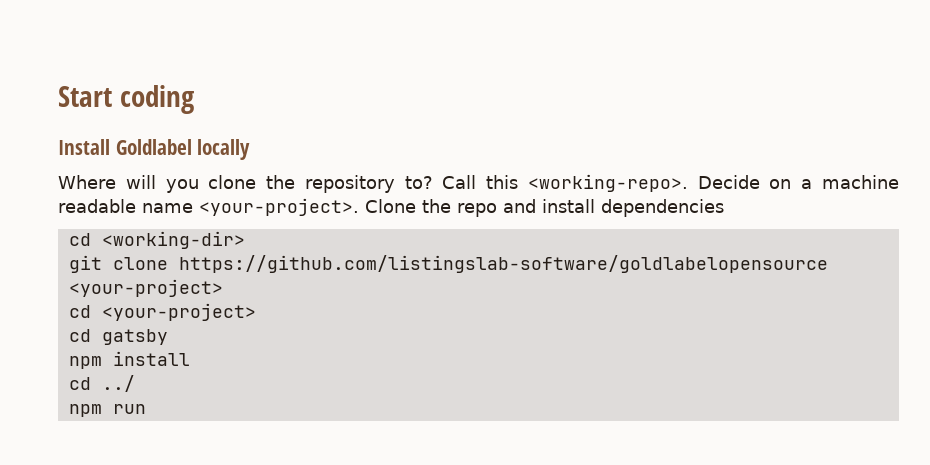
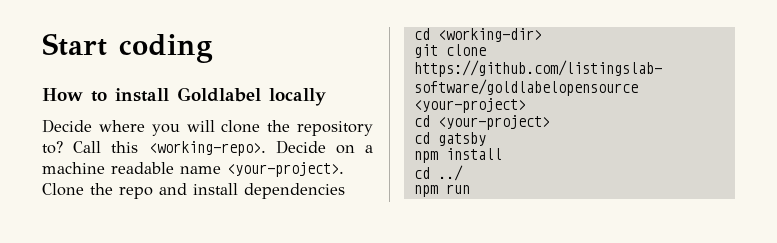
- Install Goldlabel locally
+ How to install Goldlabel locally
- Where will you clone the repository to?
+ Decide where you will clone the repository to?

